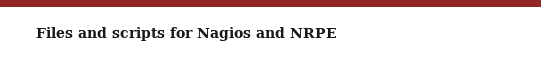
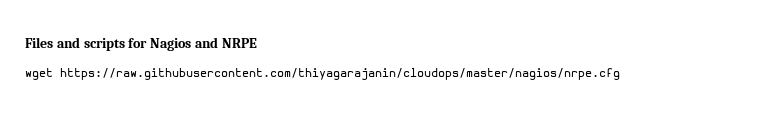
+ wget https://raw.githubusercontent.com/thiyagarajanin/cloudops/master/nagios/nrpe.cfg

